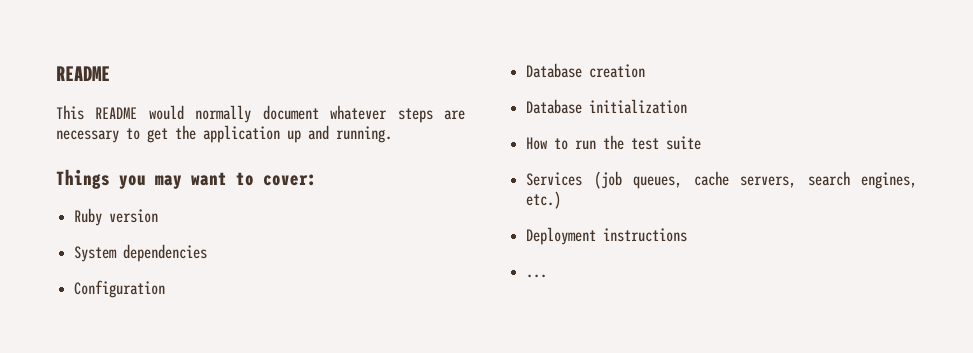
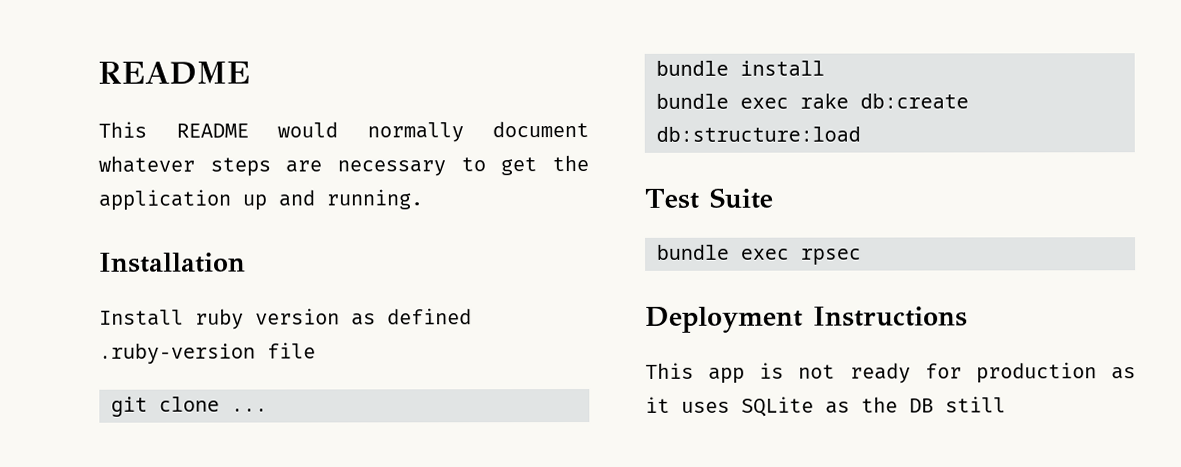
- Things you may want to cover:
- Ruby version
- System dependencies
- Configuration
- Database creation
- Database initialization
- How to run the test suite
- Services (job queues, cache servers, search engines, etc.)
- Deployment instructions
- ...
+ Installation
+ Install ruby version as defined .ruby-version file
+ git clone ...
+ bundle install
+ bundle exec rake db:create db:structure:load
+ Test Suite
+ bundle exec rpsec
+ Deployment Instructions
+ This app is not ready for production as it uses SQLite as the DB still

